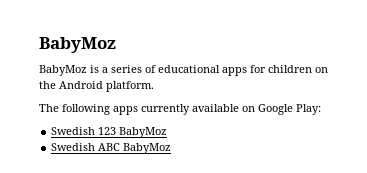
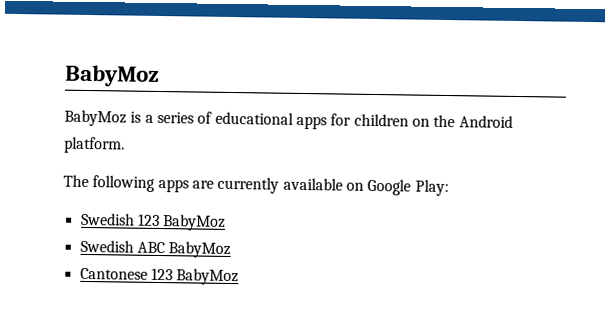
- The following apps currently available on Google Play:
+ The following apps are currently available on Google Play:
+ Cantonese 123 BabyMoz

